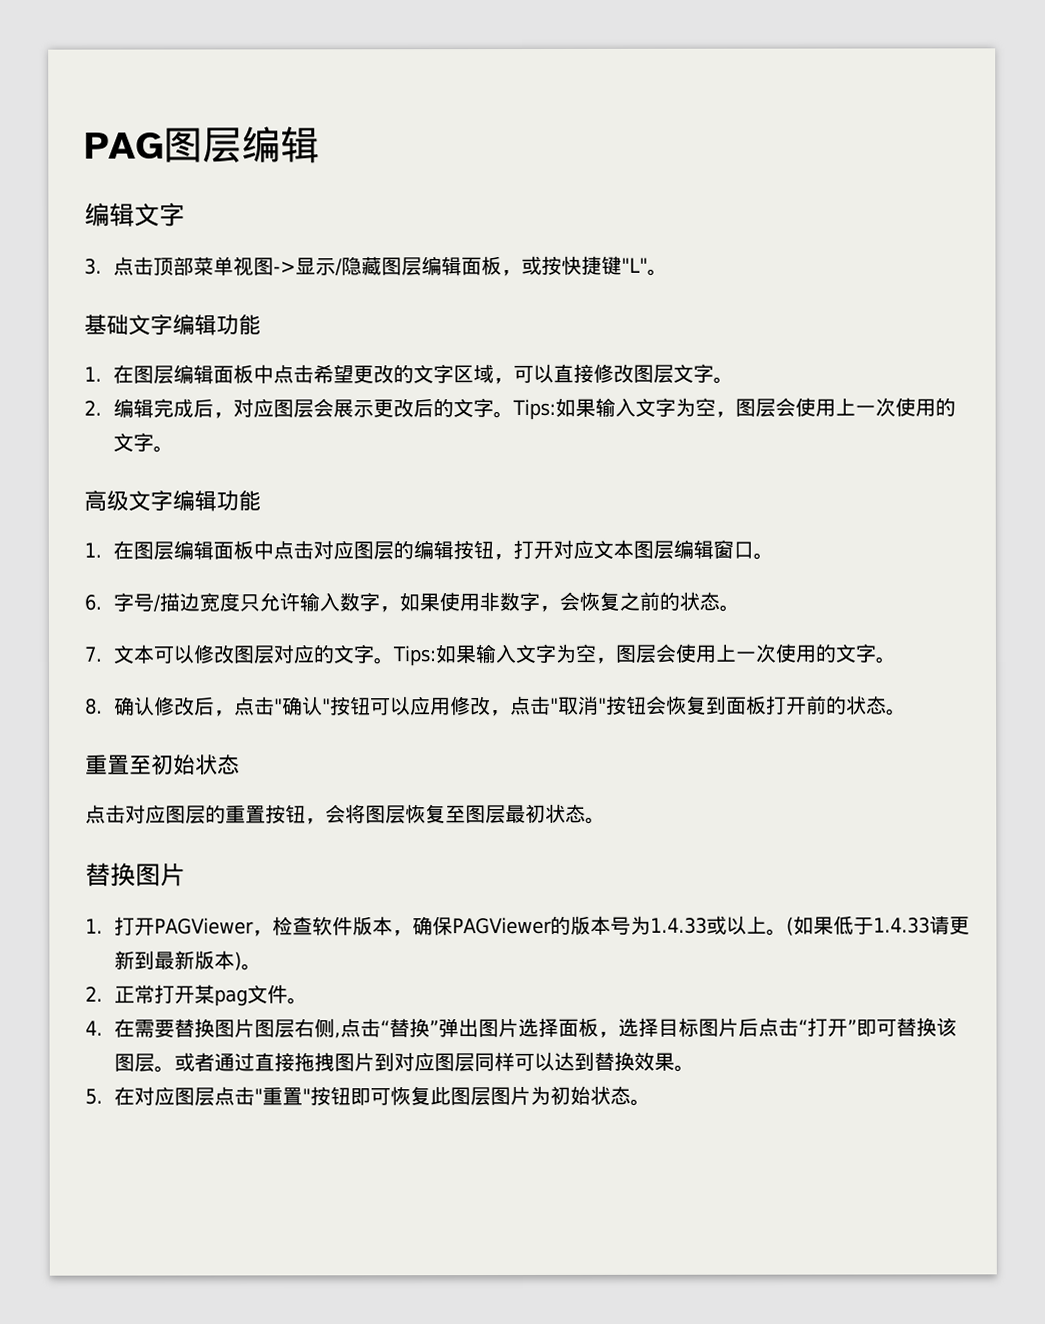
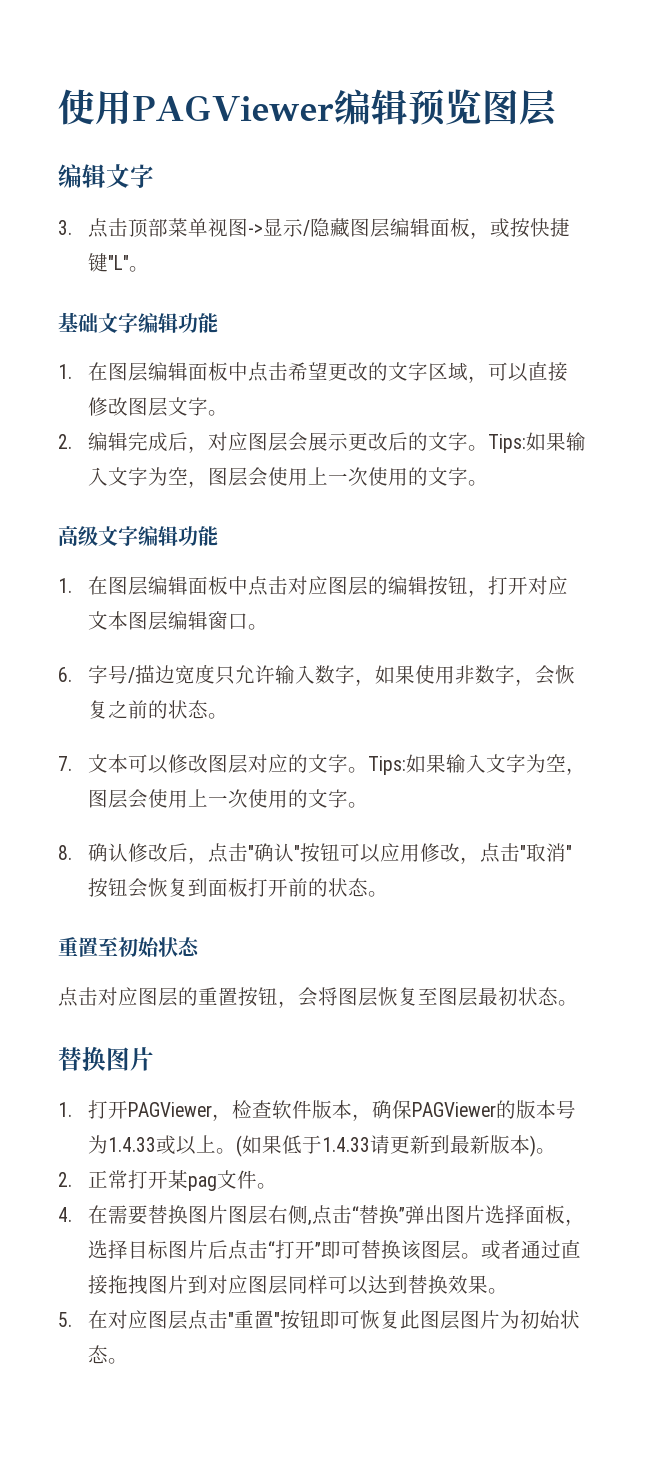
- PAG图层编辑
+ 使用PAGViewer编辑预览图层

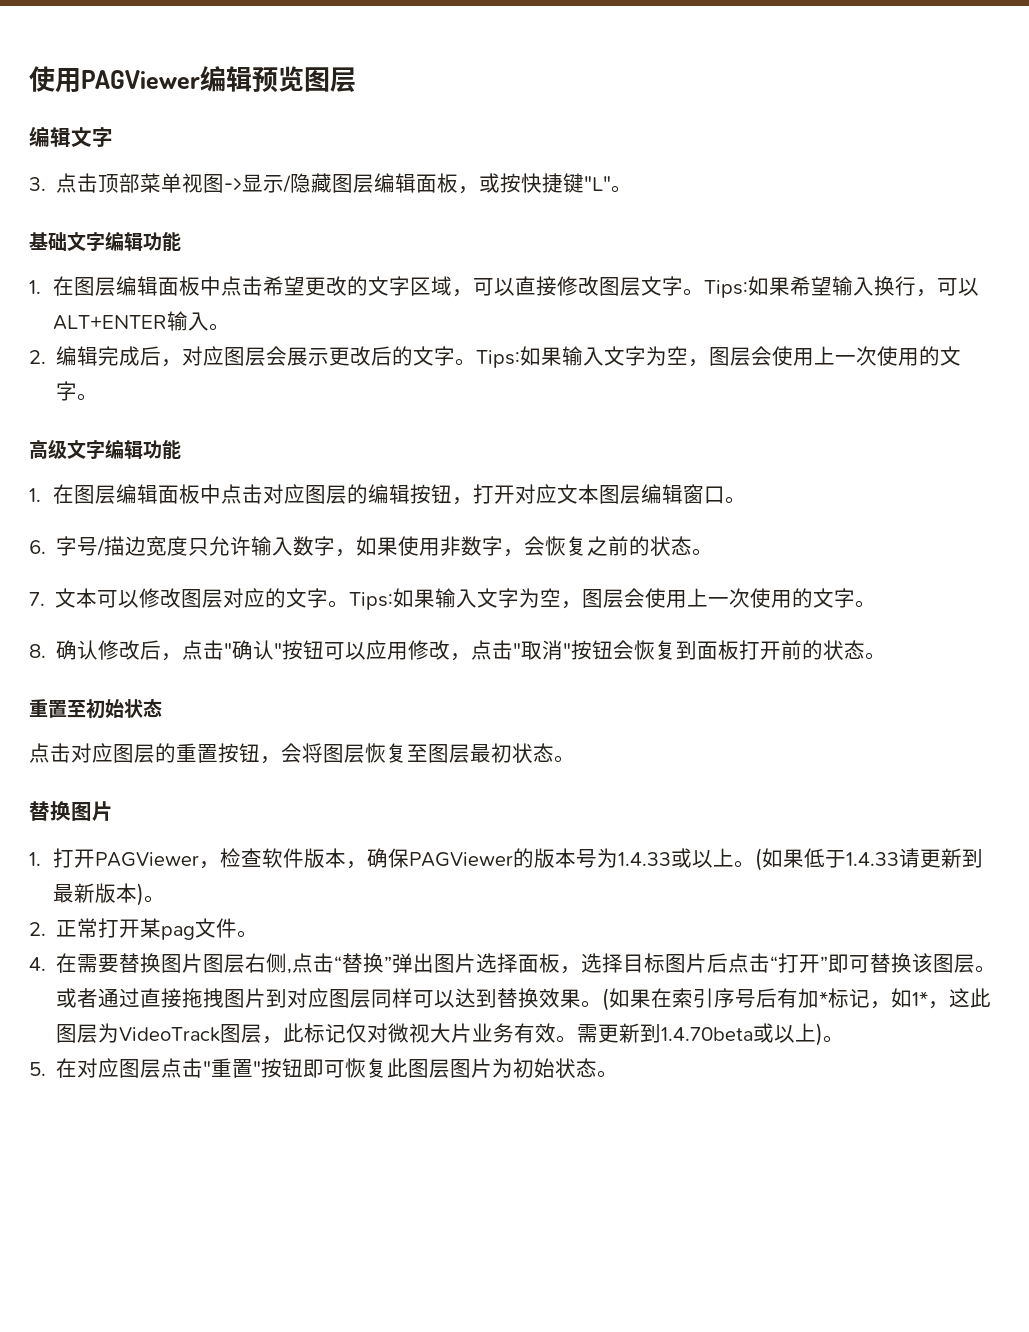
+ Tips:如果希望输入换行，可以ALT+ENTER输入。
+ (如果在索引序号后有加*标记，如1*，这此图层为VideoTrack图层，此标记仅对微视大片业务有效。需更新到1.4.70beta或以上)。

